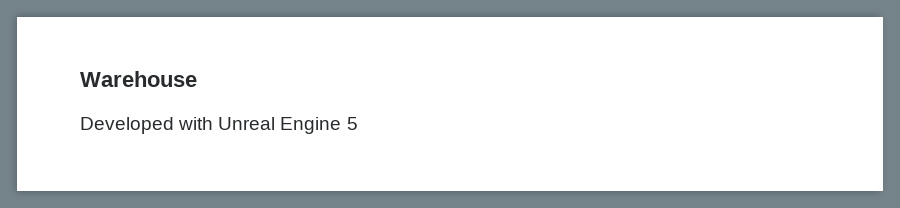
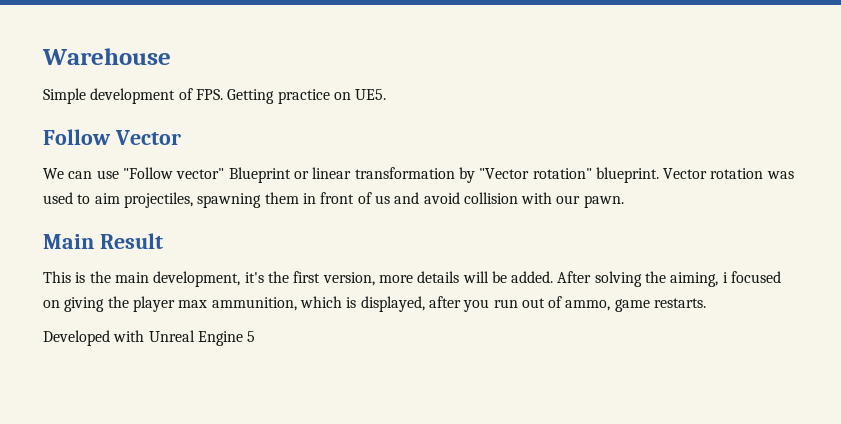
+ Simple development of FPS. Getting practice on UE5.
+ Follow Vector
+ We can use "Follow vector" Blueprint or linear transformation by "Vector rotation" blueprint. Vector rotation was used to aim projectiles, spawning them in front of us and avoid collision with our pawn.
+ Main Result
+ This is the main development, it's the first version, more details will be added. After solving the aiming, i focused on giving the player max ammunition, which is displayed, after you run out of ammo, game restarts.

